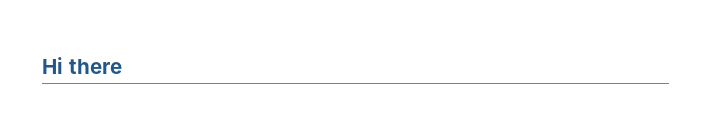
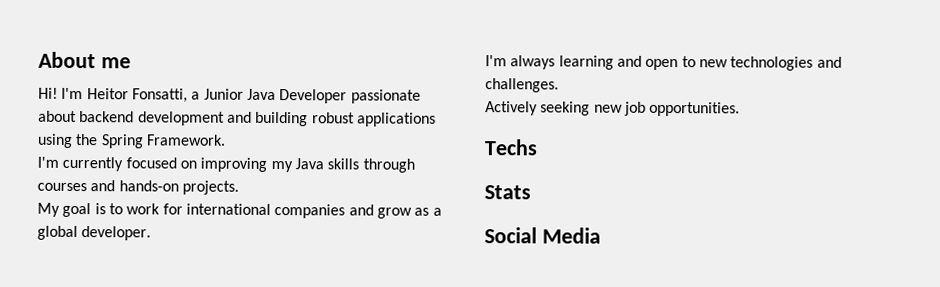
- Hi there
+ About me
+ Hi! I'm Heitor Fonsatti, a Junior Java Developer passionate about backend development and building robust applications using the Spring Framework.
+ I'm currently focused on improving my Java skills through courses and hands-on projects.
+ My goal is to work for international companies and grow as a global developer.
+ I'm always learning and open to new technologies and challenges.
+ Actively seeking new job opportunities.
+ Techs
+ Stats
+ Social Media

